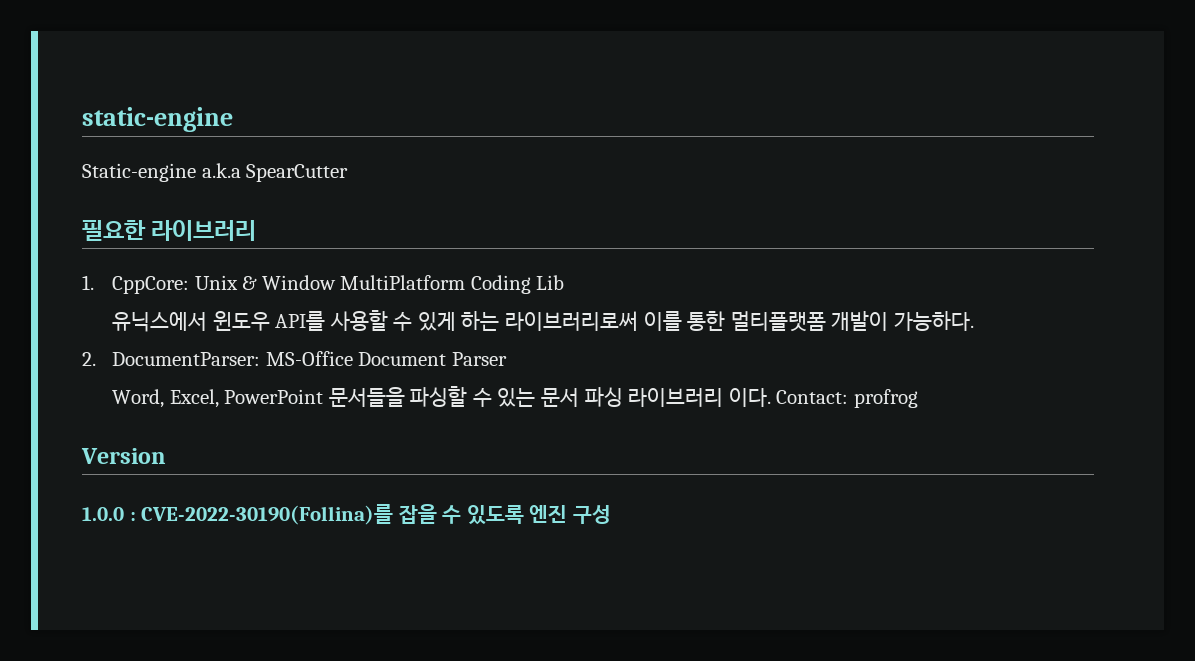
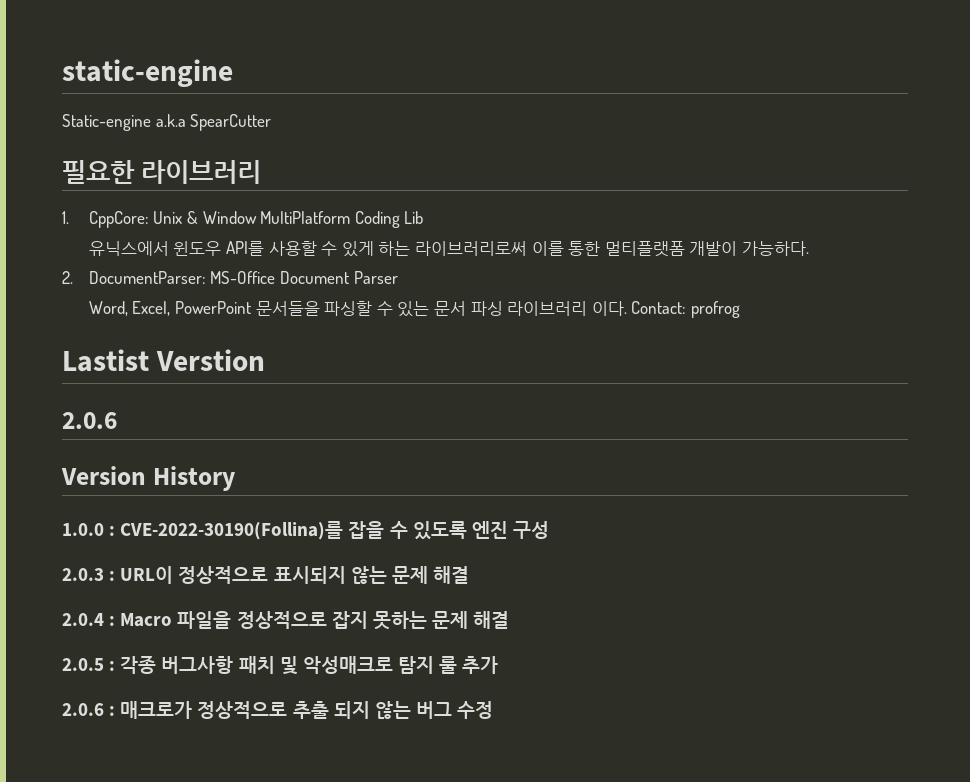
+ Lastist Verstion
+ 2.0.6
- Version
+ Version History
+ 2.0.3 : URL이 정상적으로 표시되지 않는 문제 해결
+ 2.0.4 : Macro 파일을 정상적으로 잡지 못하는 문제 해결
+ 2.0.5 : 각종 버그사항 패치 및 악성매크로 탐지 룰 추가
+ 2.0.6 : 매크로가 정상적으로 추출 되지 않는 버그 수정

